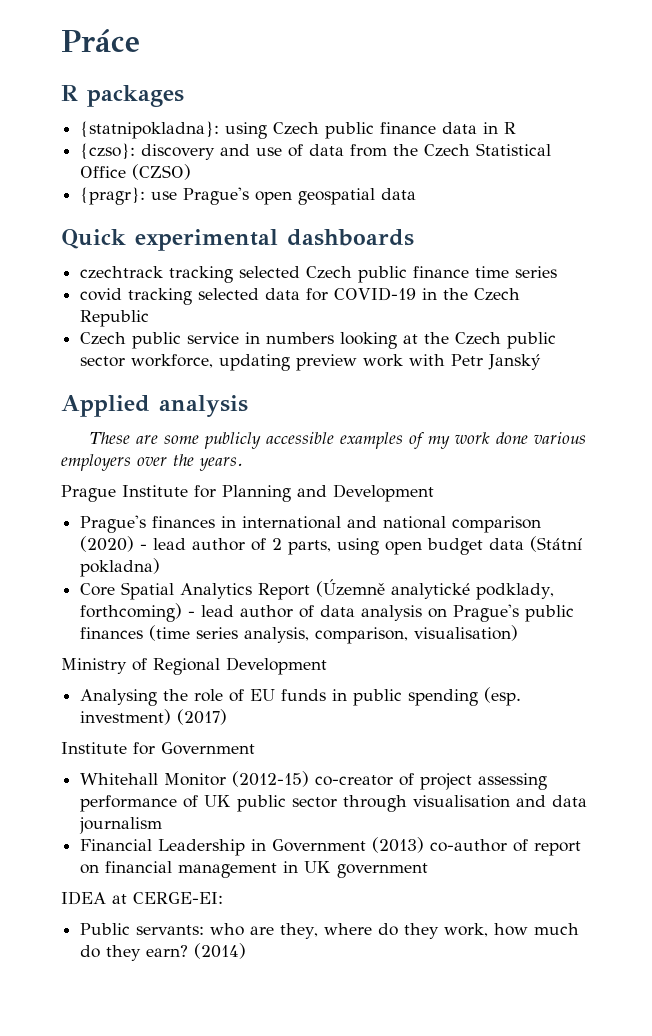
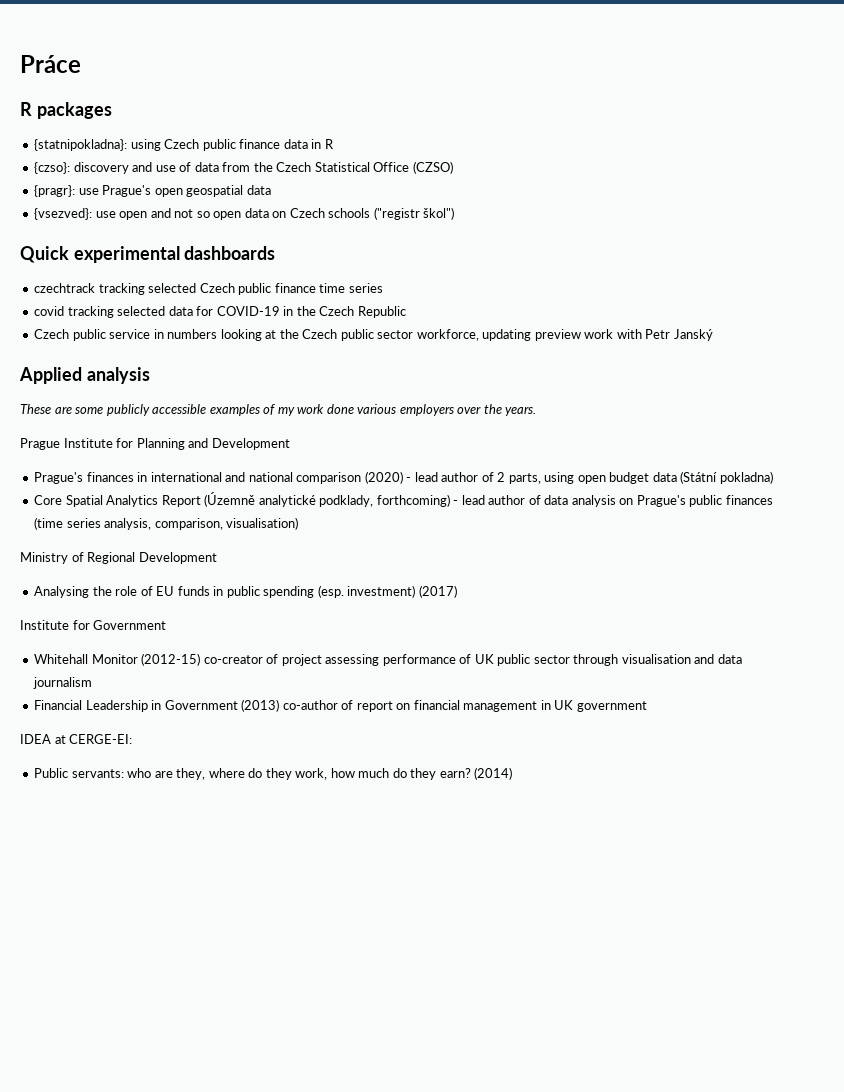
+ {vsezved}: use open and not so open data on Czech schools ("registr škol")

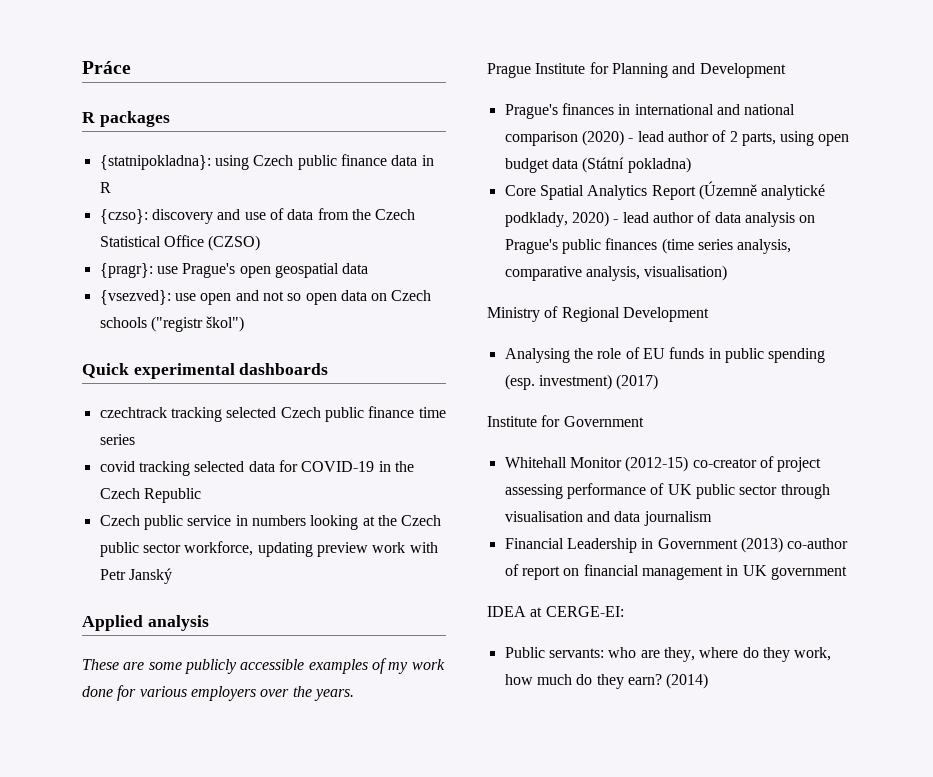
- These are some publicly accessible examples of my work done various employers over the years.
+ These are some publicly accessible examples of my work done for various employers over the years.
- Core Spatial Analytics Report (Územně analytické podklady, forthcoming) - lead author of data analysis on Prague's public finances (time series analysis, comparison, visualisation)
+ Core Spatial Analytics Report (Územně analytické podklady, 2020) - lead author of data analysis on Prague's public finances (time series analysis, comparative analysis, visualisation)

